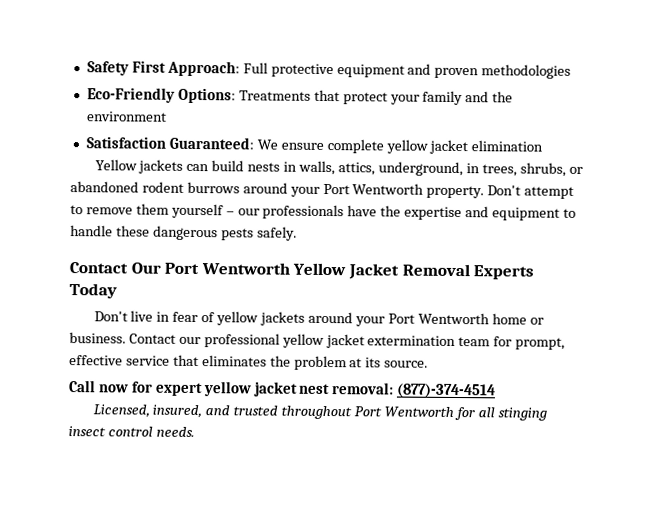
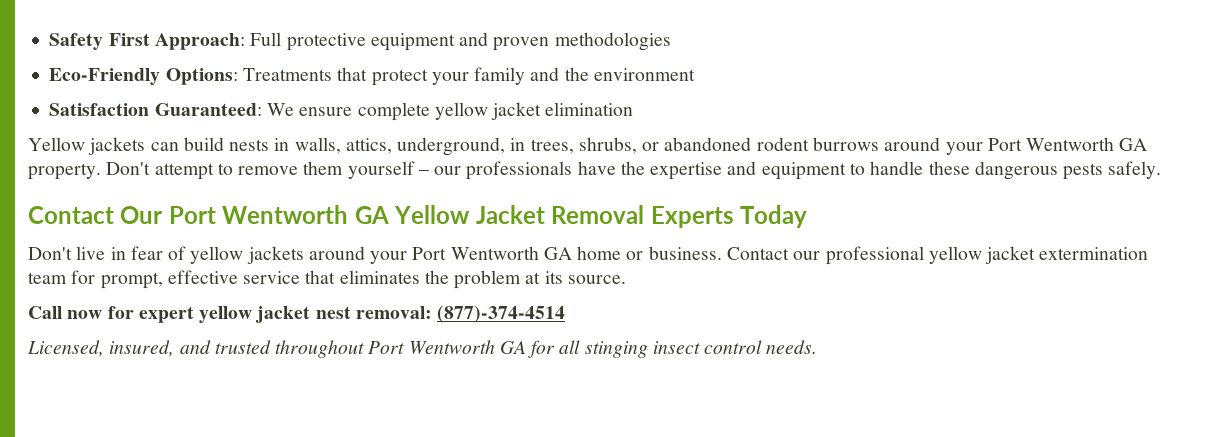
- Yellow jackets can build nests in walls, attics, underground, in trees, shrubs, or abandoned rodent burrows around your Port Wentworth property.
+ Yellow jackets can build nests in walls, attics, underground, in trees, shrubs, or abandoned rodent burrows around your Port Wentworth GA property.
- Contact Our Port Wentworth Yellow Jacket Removal Experts Today
+ Contact Our Port Wentworth GA Yellow Jacket Removal Experts Today
- Don't live in fear of yellow jackets around your Port Wentworth home or business.
+ Don't live in fear of yellow jackets around your Port Wentworth GA home or business.
- Licensed, insured, and trusted throughout Port Wentworth for all stinging insect control needs.
+ Licensed, insured, and trusted throughout Port Wentworth GA for all stinging insect control needs.

